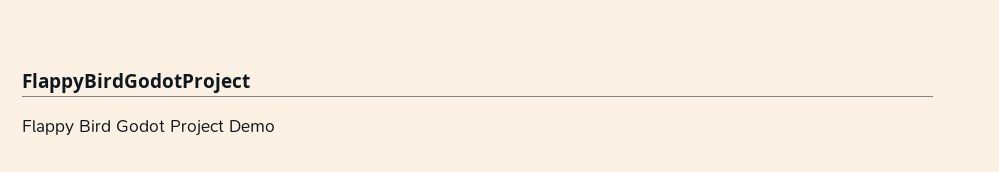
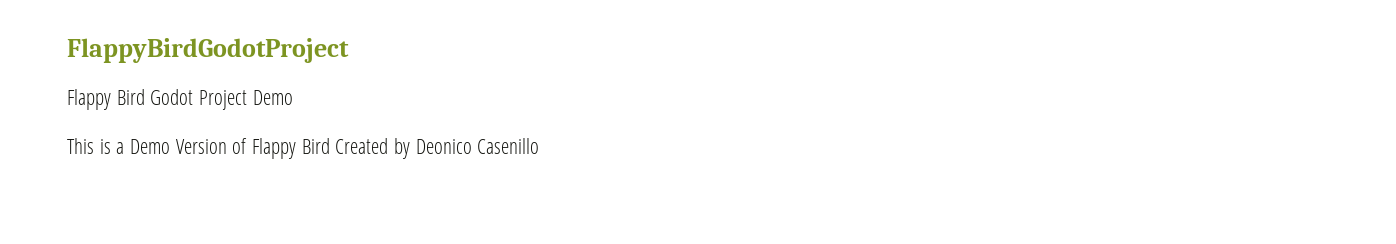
+ This is a Demo Version of Flappy Bird Created by Deonico Casenillo

